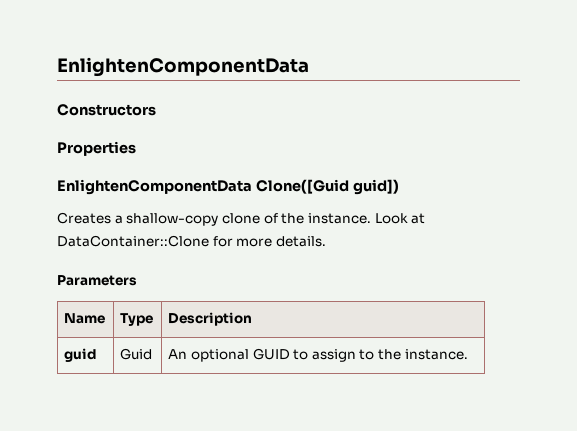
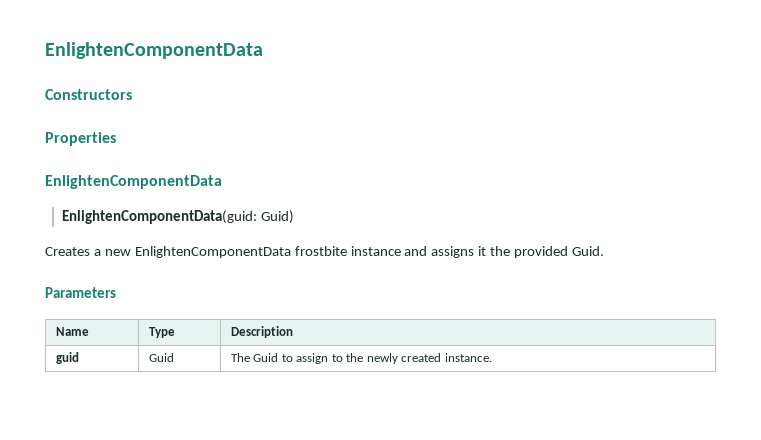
  Properties
- EnlightenComponentData Clone([Guid guid])
+ EnlightenComponentData
+ EnlightenComponentData(guid: Guid)
- Creates a shallow-copy clone of the instance. Look at DataContainer::Clone for more details.
+ Creates a new EnlightenComponentData frostbite instance and assigns it the provided Guid.
- guid | Guid | An optional GUID to assign to the instance.
+ guid | Guid | The Guid to assign to the newly created instance.

